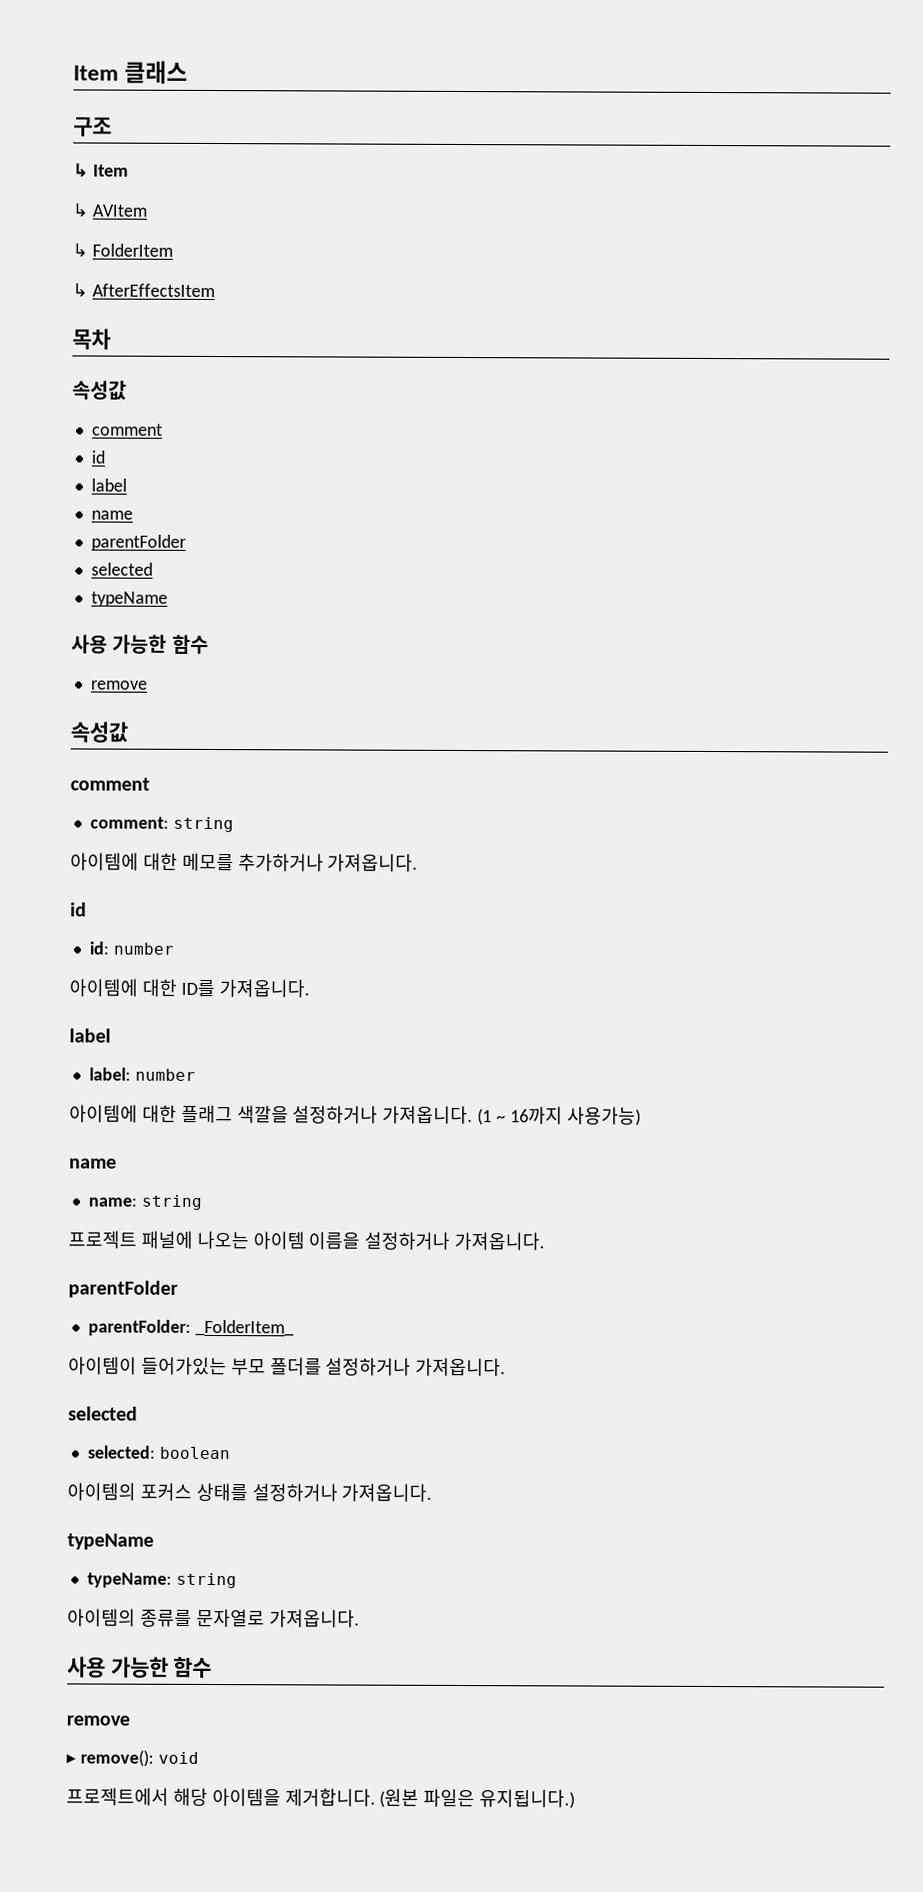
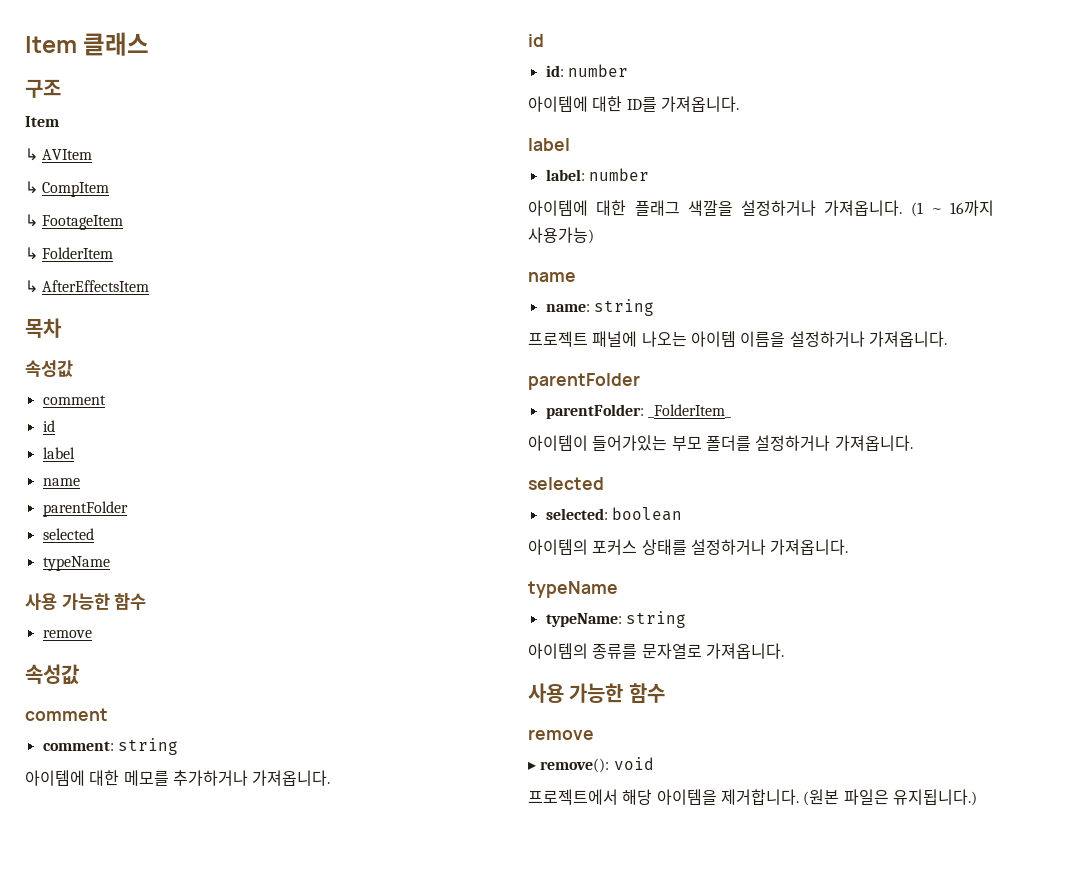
  구조
- ↳ Item
+ Item
+ ↳ CompItem
+ ↳ FootageItem

